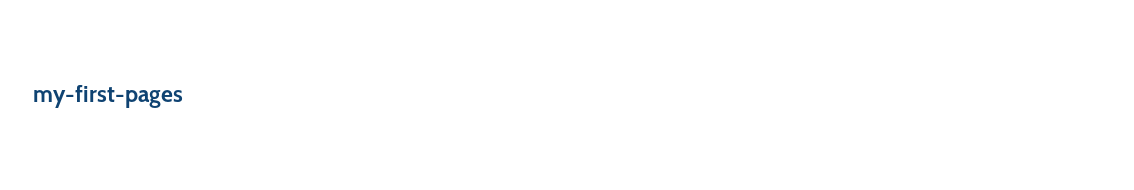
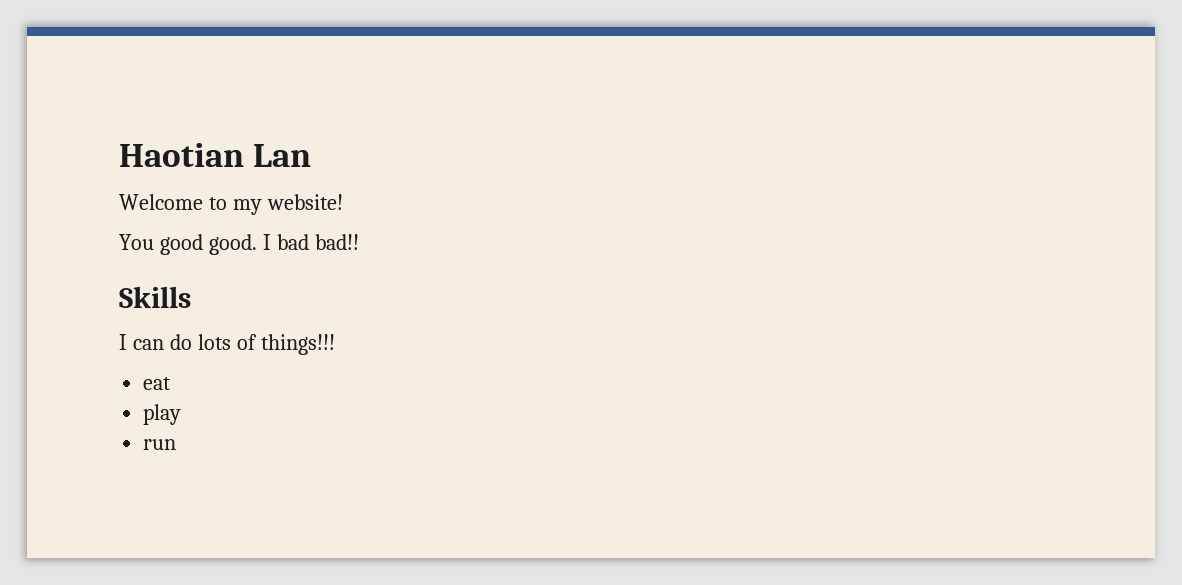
- my-first-pages
+ Haotian Lan
+ Welcome to my website!
+ You good good. I bad bad!!
+ Skills
+ I can do lots of things!!!
+ eat
+ play
+ run

